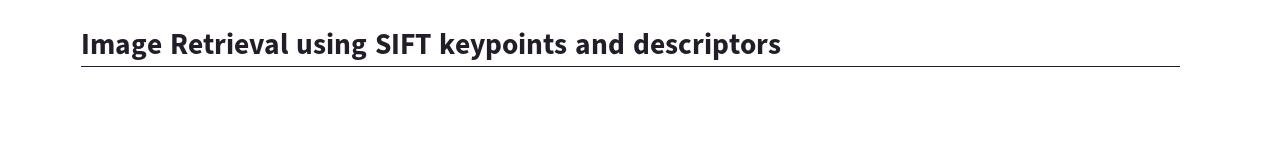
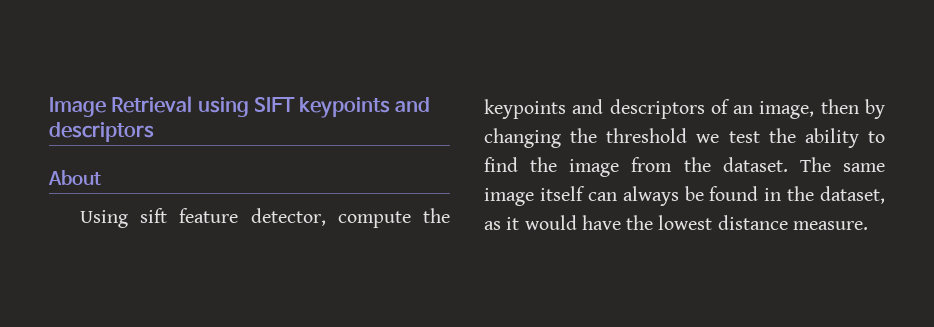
+ About
+ Using sift feature detector, compute the keypoints and descriptors of an image, then by changing the threshold we test the ability to find the image from the dataset. The same image itself can always be found in the dataset, as it would have the lowest distance measure.

